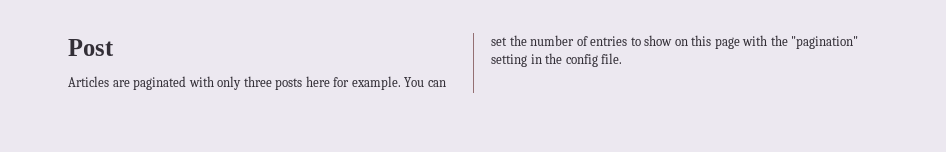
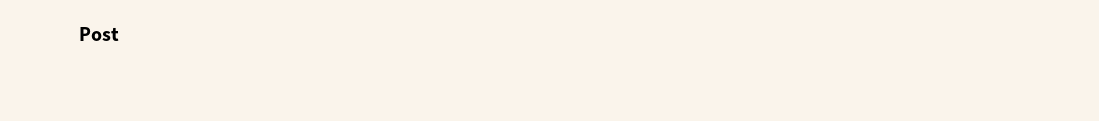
- Articles are paginated with only three posts here for example. You can set the number of entries to show on this page with the "pagination" setting in the config file.

